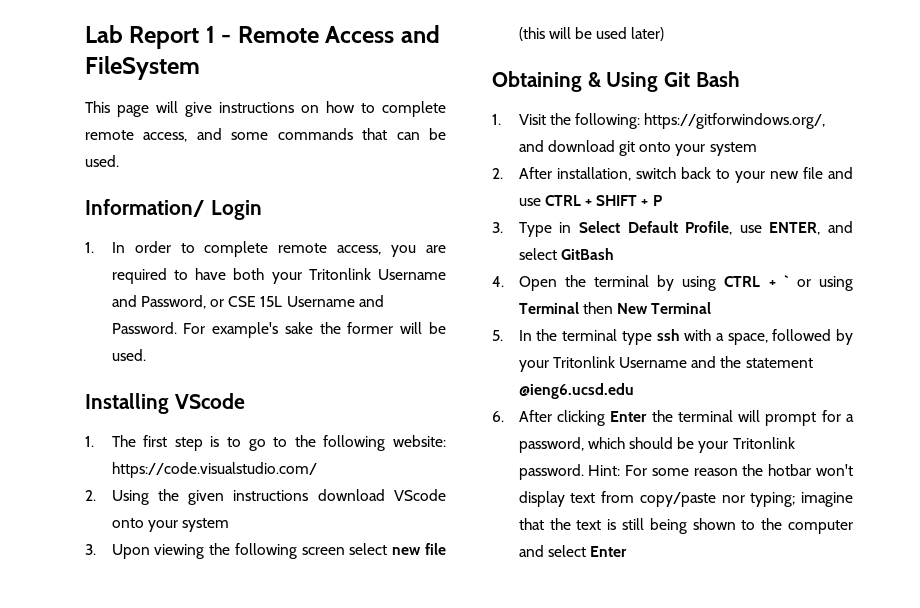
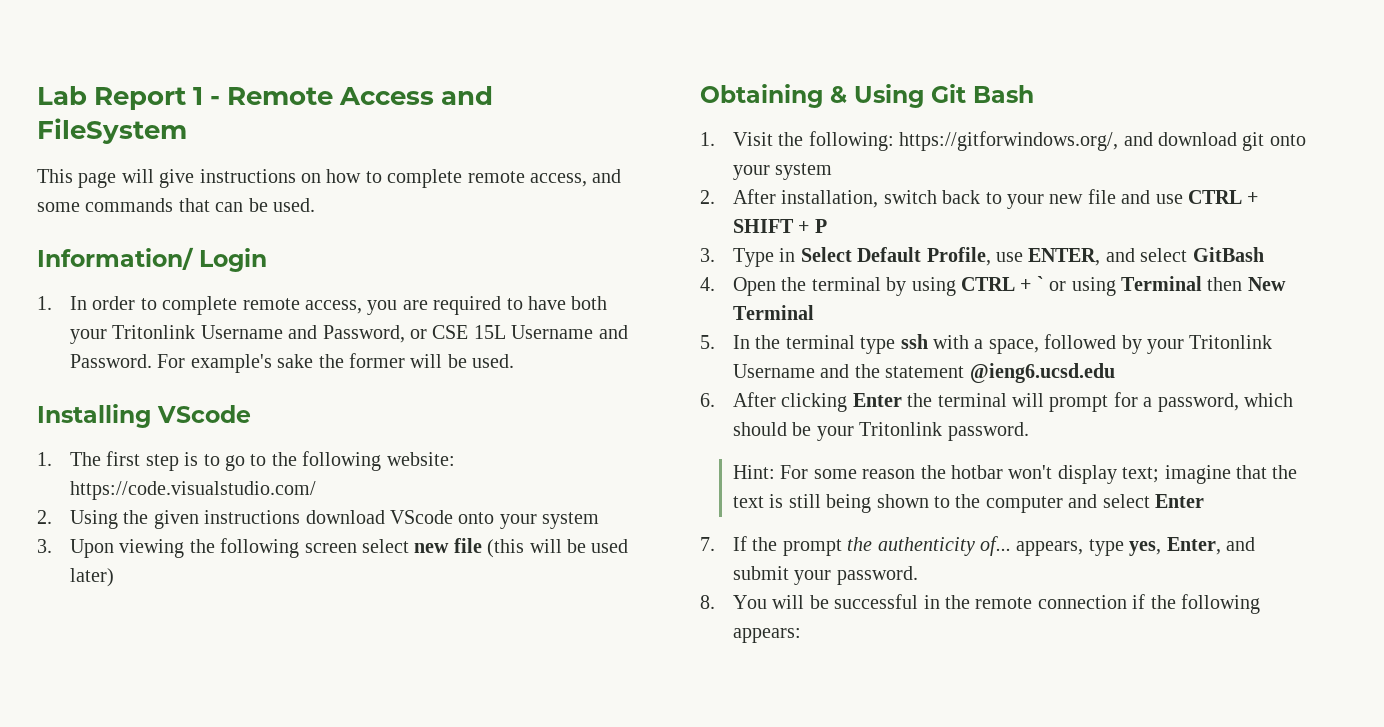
- 6. After clicking Enter the terminal will prompt for a password, which should be your Tritonlink password. Hint: For some reason the hotbar won't display text from copy/paste nor typing; imagine that the text is still being shown to the computer and select Enter
+ 6. After clicking Enter the terminal will prompt for a password, which should be your Tritonlink password.
+ Hint: For some reason the hotbar won't display text; imagine that the text is still being shown to the computer and select Enter
+ 7. If the prompt the authenticity of... appears, type yes, Enter, and submit your password.
+ 8. You will be successful in the remote connection if the following appears:

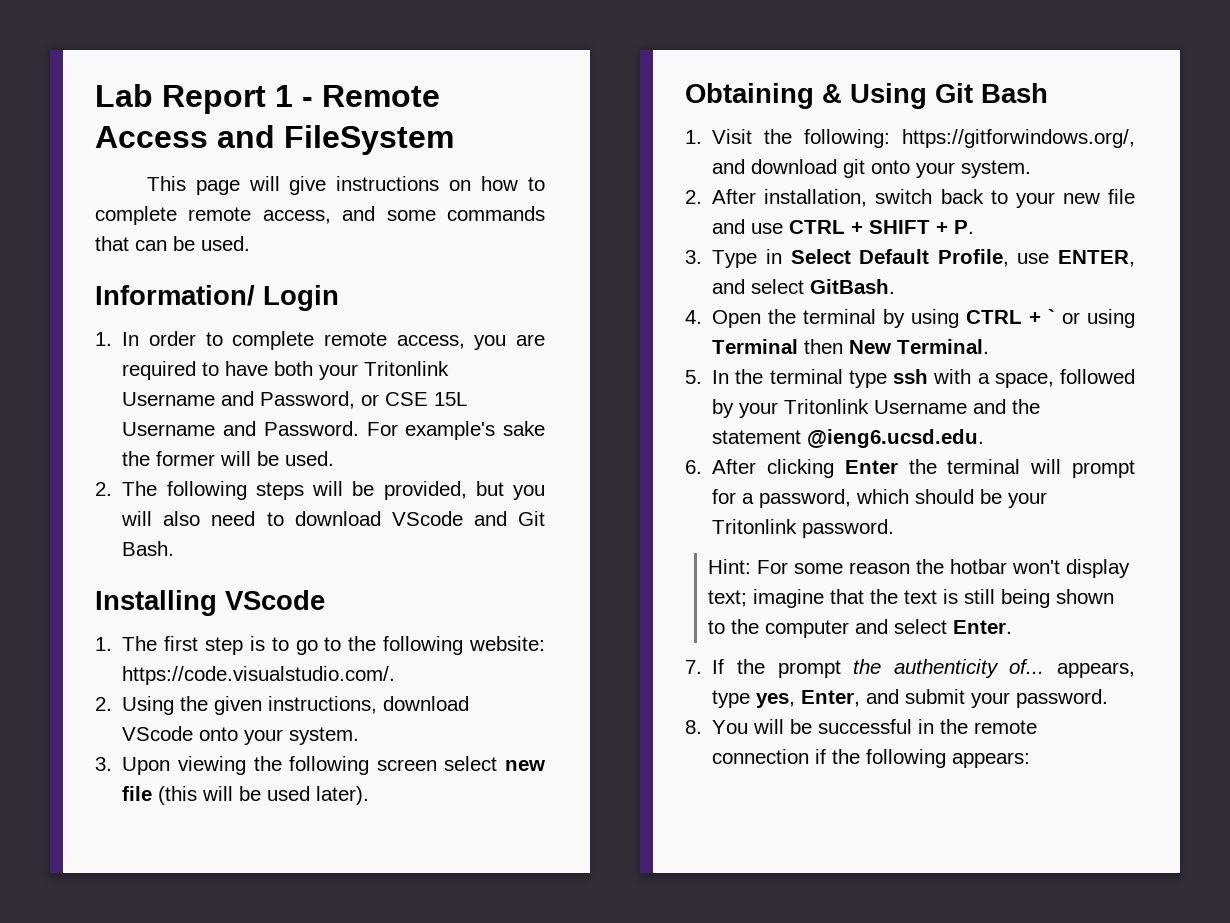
+ 2. The following steps will be provided, but you will also need to download VScode and Git Bash.
- 1. The first step is to go to the following website: https://code.visualstudio.com/
+ 1. The first step is to go to the following website: https://code.visualstudio.com/.
- 2. Using the given instructions download VScode onto your system
+ 2. Using the given instructions, download VScode onto your system.
- 3. Upon viewing the following screen select new file (this will be used later)
+ 3. Upon viewing the following screen select new file (this will be used later).
- 1. Visit the following: https://gitforwindows.org/, and download git onto your system
+ 1. Visit the following: https://gitforwindows.org/, and download git onto your system.
- 2. After installation, switch back to your new file and use CTRL + SHIFT + P
+ 2. After installation, switch back to your new file and use CTRL + SHIFT + P.
- 3. Type in Select Default Profile, use ENTER, and select GitBash
+ 3. Type in Select Default Profile, use ENTER, and select GitBash.
- 4. Open the terminal by using CTRL + ` or using Terminal then New Terminal
+ 4. Open the terminal by using CTRL + ` or using Terminal then New Terminal.
- 5. In the terminal type ssh with a space, followed by your Tritonlink Username and the statement @ieng6.ucsd.edu
+ 5. In the terminal type ssh with a space, followed by your Tritonlink Username and the statement @ieng6.ucsd.edu.
- Hint: For some reason the hotbar won't display text; imagine that the text is still being shown to the computer and select Enter
+ Hint: For some reason the hotbar won't display text; imagine that the text is still being shown to the computer and select Enter.

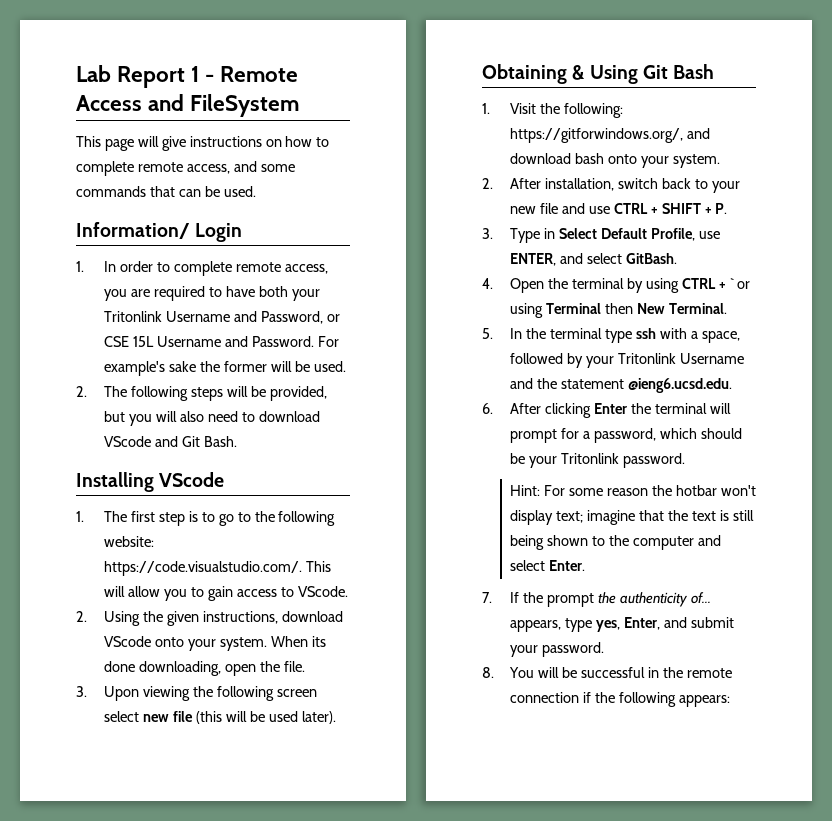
- 1. The first step is to go to the following website: https://code.visualstudio.com/.
+ 1. The first step is to go to the following website: https://code.visualstudio.com/. This will allow you to gain access to VScode.
+ When its done downloading, open the file.
- 1. Visit the following: https://gitforwindows.org/, and download git onto your system.
+ 1. Visit the following: https://gitforwindows.org/, and download bash onto your system.

